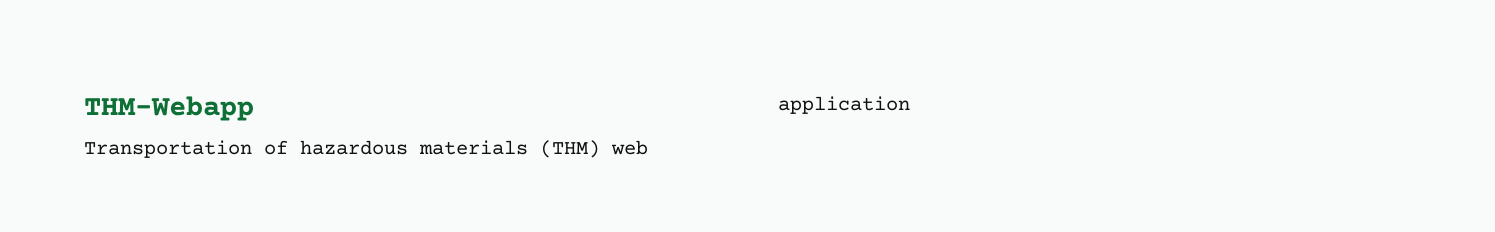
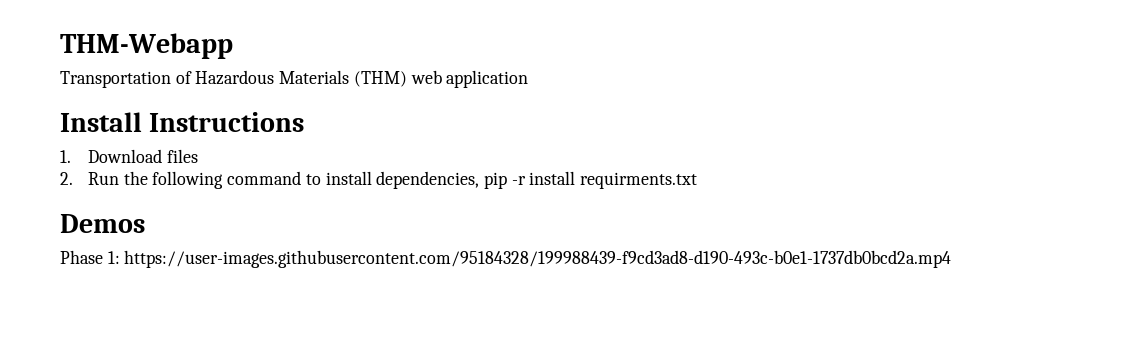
- Transportation of hazardous materials (THM) web application
+ Transportation of Hazardous Materials (THM) web application
+ Install Instructions
+ 1. Download files
+ 2. Run the following command to install dependencies, pip -r install requirments.txt
+ Demos
+ Phase 1: https://user-images.githubusercontent.com/95184328/199988439-f9cd3ad8-d190-493c-b0e1-1737db0bcd2a.mp4

